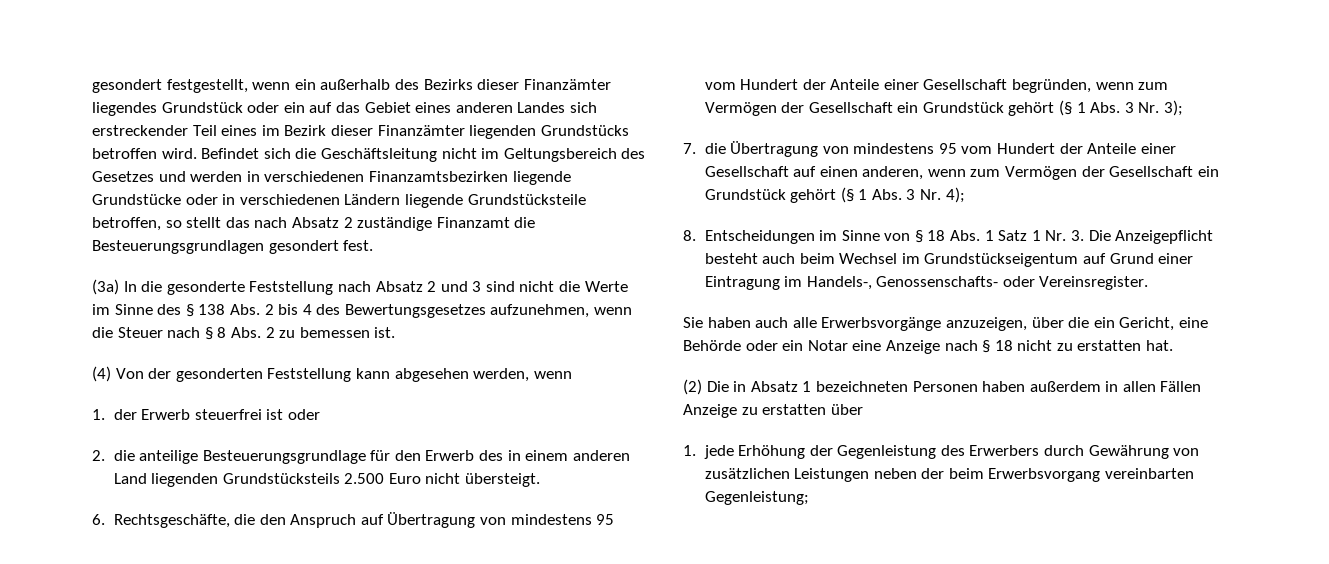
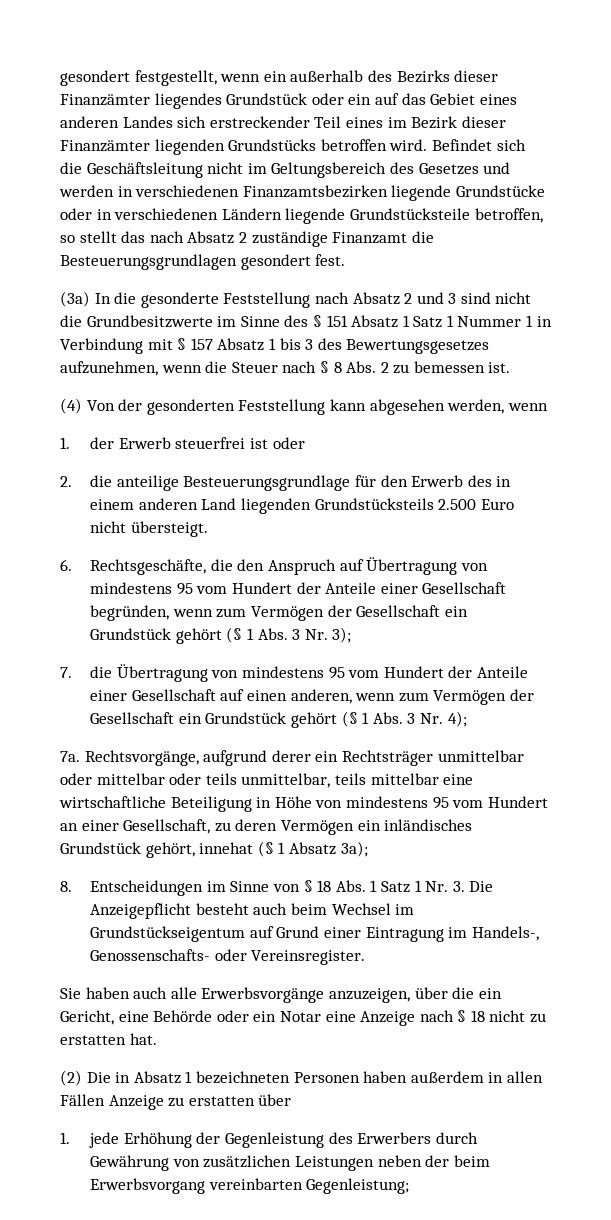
- (3a) In die gesonderte Feststellung nach Absatz 2 und 3 sind nicht die Werte im Sinne des § 138 Abs. 2 bis 4 des Bewertungsgesetzes aufzunehmen, wenn die Steuer nach § 8 Abs. 2 zu bemessen ist.
+ (3a) In die gesonderte Feststellung nach Absatz 2 und 3 sind nicht die Grundbesitzwerte im Sinne des § 151 Absatz 1 Satz 1 Nummer 1 in Verbindung mit § 157 Absatz 1 bis 3 des Bewertungsgesetzes aufzunehmen, wenn die Steuer nach § 8 Abs. 2 zu bemessen ist.
+ 7a. Rechtsvorgänge, aufgrund derer ein Rechtsträger unmittelbar oder mittelbar oder teils unmittelbar, teils mittelbar eine wirtschaftliche Beteiligung in Höhe von mindestens 95 vom Hundert an einer Gesellschaft, zu deren Vermögen ein inländisches Grundstück gehört, innehat (§ 1 Absatz 3a);

